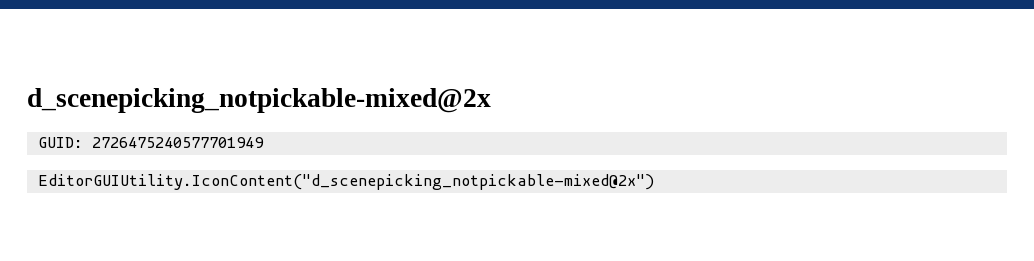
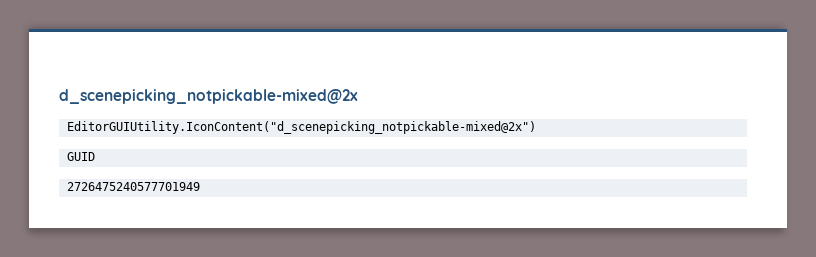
- GUID: 2726475240577701949
+ EditorGUIUtility.IconContent("d_scenepicking_notpickable-mixed@2x")
+ GUID
+ 2726475240577701949
- EditorGUIUtility.IconContent("d_scenepicking_notpickable-mixed@2x")

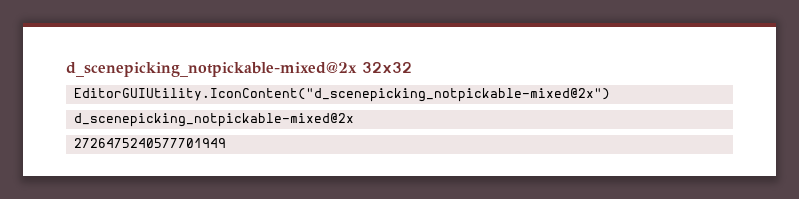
- d_scenepicking_notpickable-mixed@2x
+ d_scenepicking_notpickable-mixed@2x 32x32
  EditorGUIUtility.IconContent("d_scenepicking_notpickable-mixed@2x")
- GUID
+ d_scenepicking_notpickable-mixed@2x

